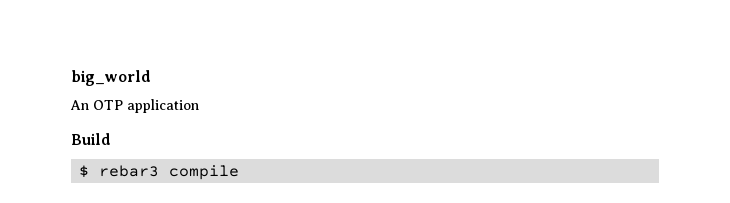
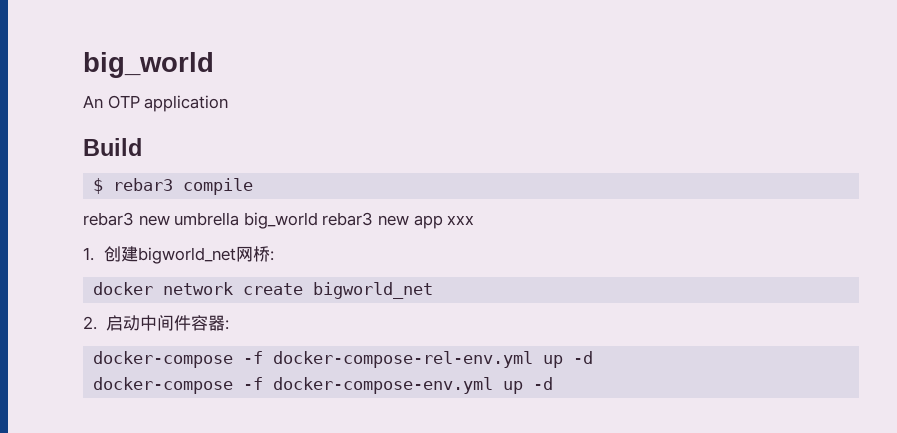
+ rebar3 new umbrella big_world rebar3 new app xxx
+ 1.创建bigworld_net网桥:
+ docker network create bigworld_net
+ 2.启动中间件容器:
+ docker-compose -f docker-compose-rel-env.yml up -d
+ docker-compose -f docker-compose-env.yml up -d

